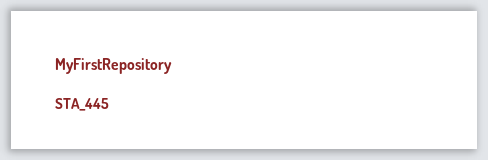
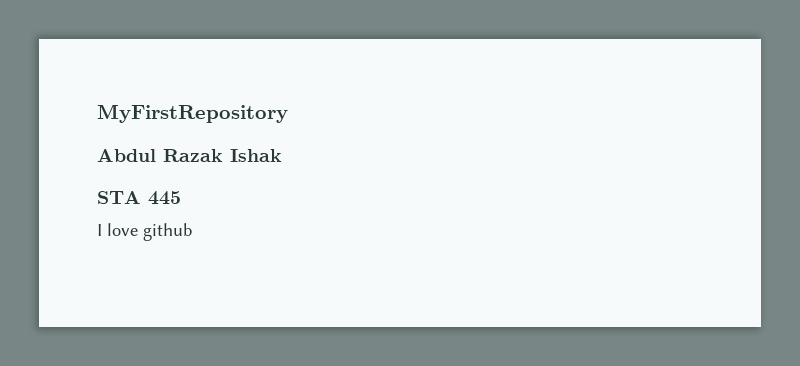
- STA_445
+ Abdul Razak Ishak
+ STA 445
+ I love github

